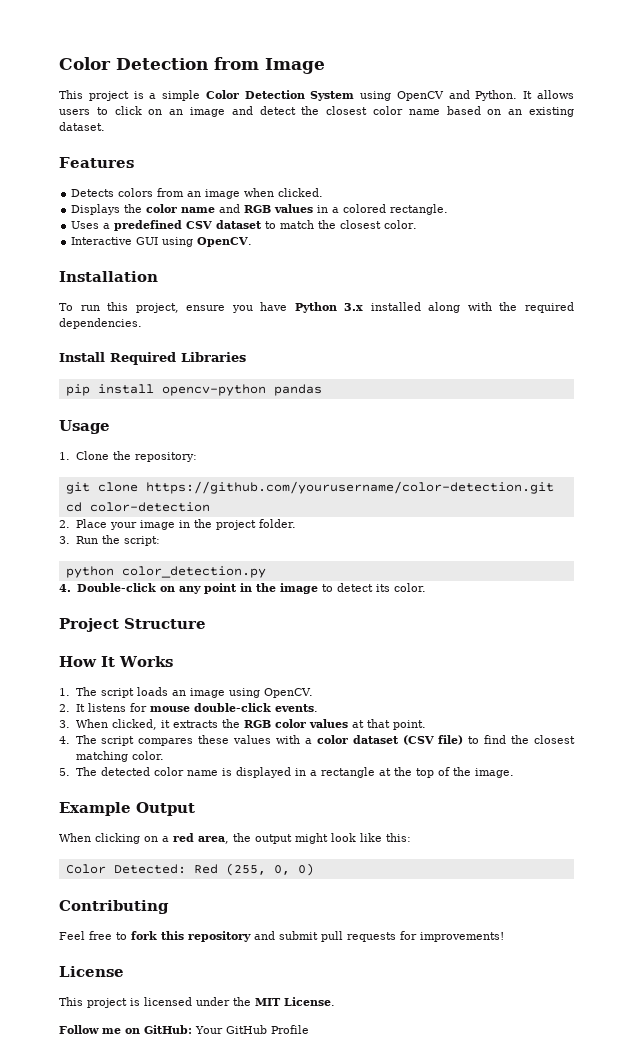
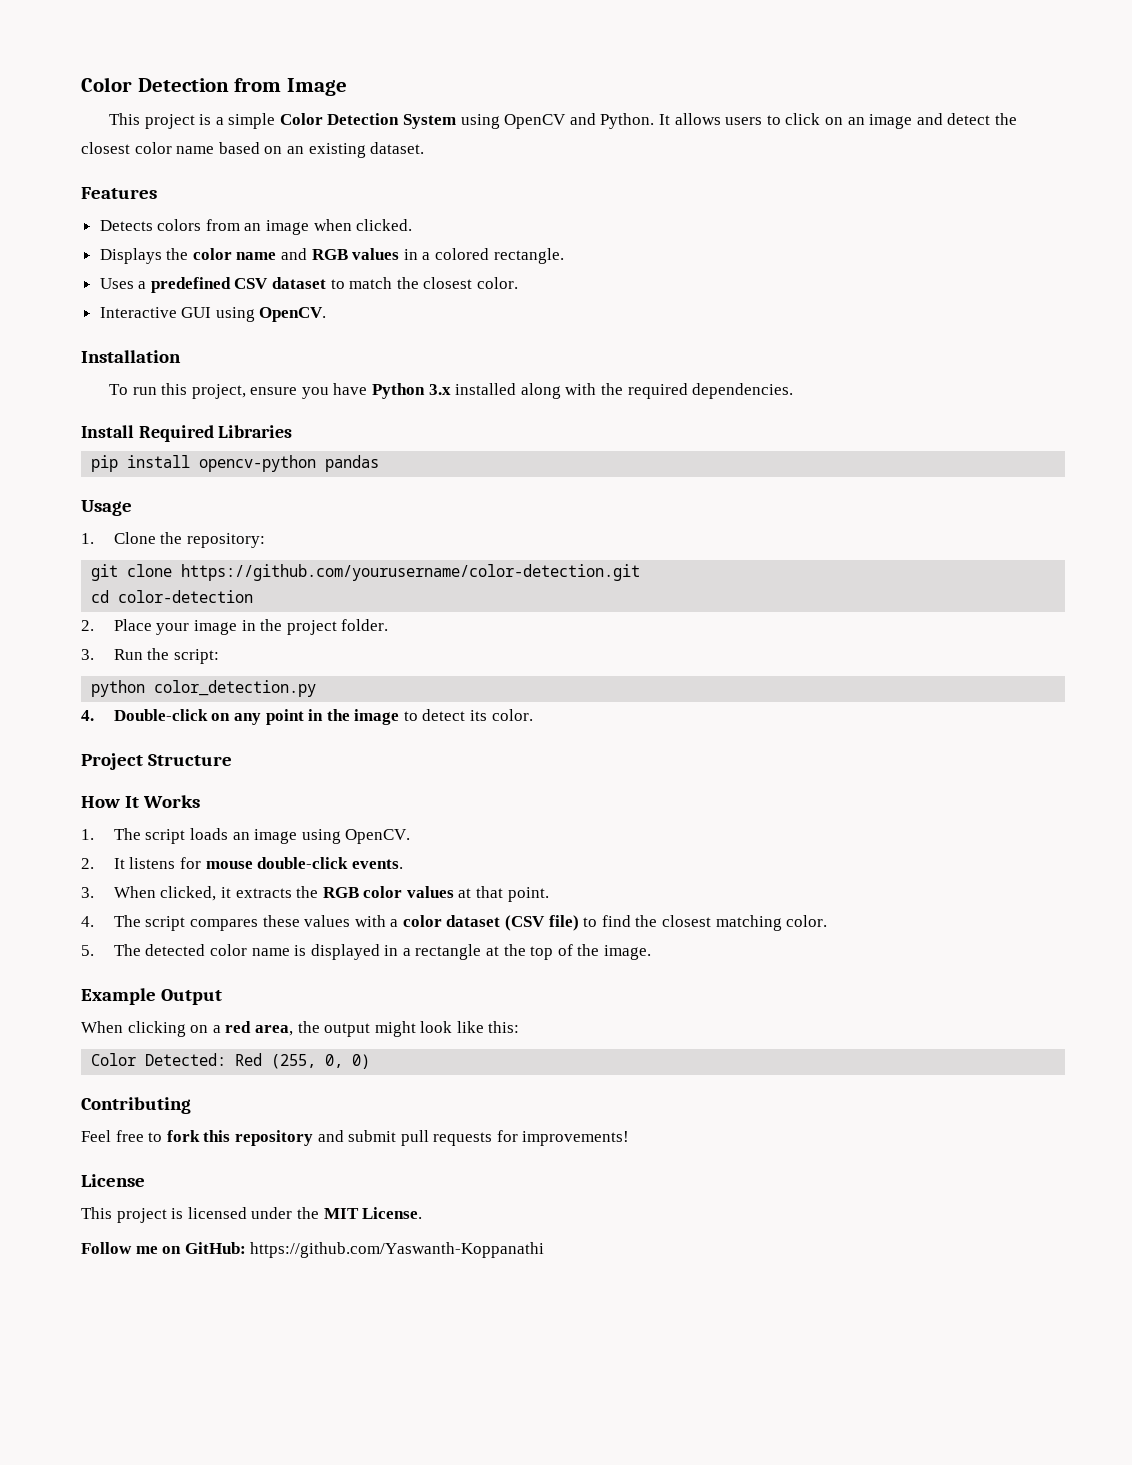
- Follow me on GitHub: Your GitHub Profile
+ Follow me on GitHub: https://github.com/Yaswanth-Koppanathi

